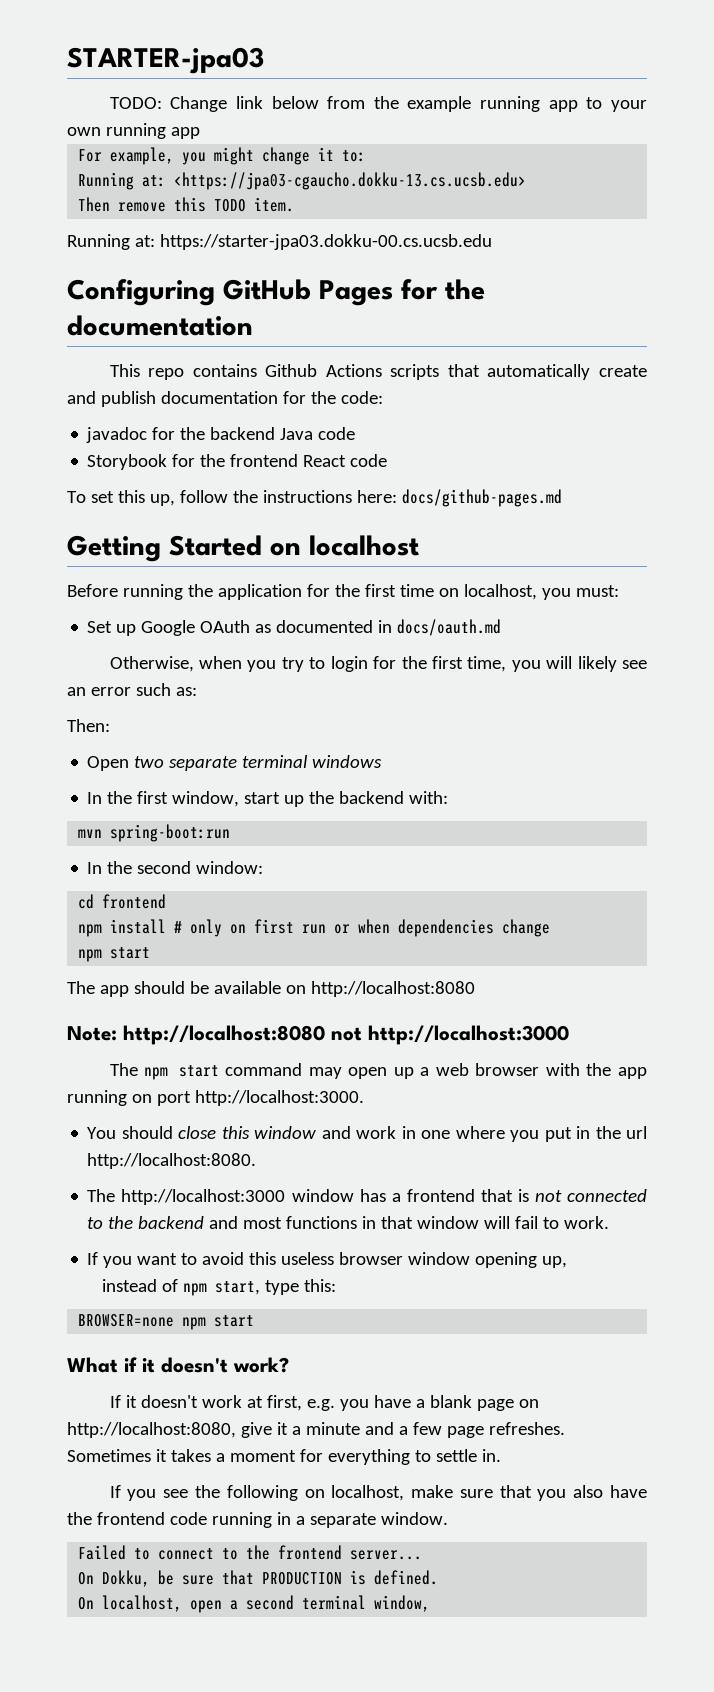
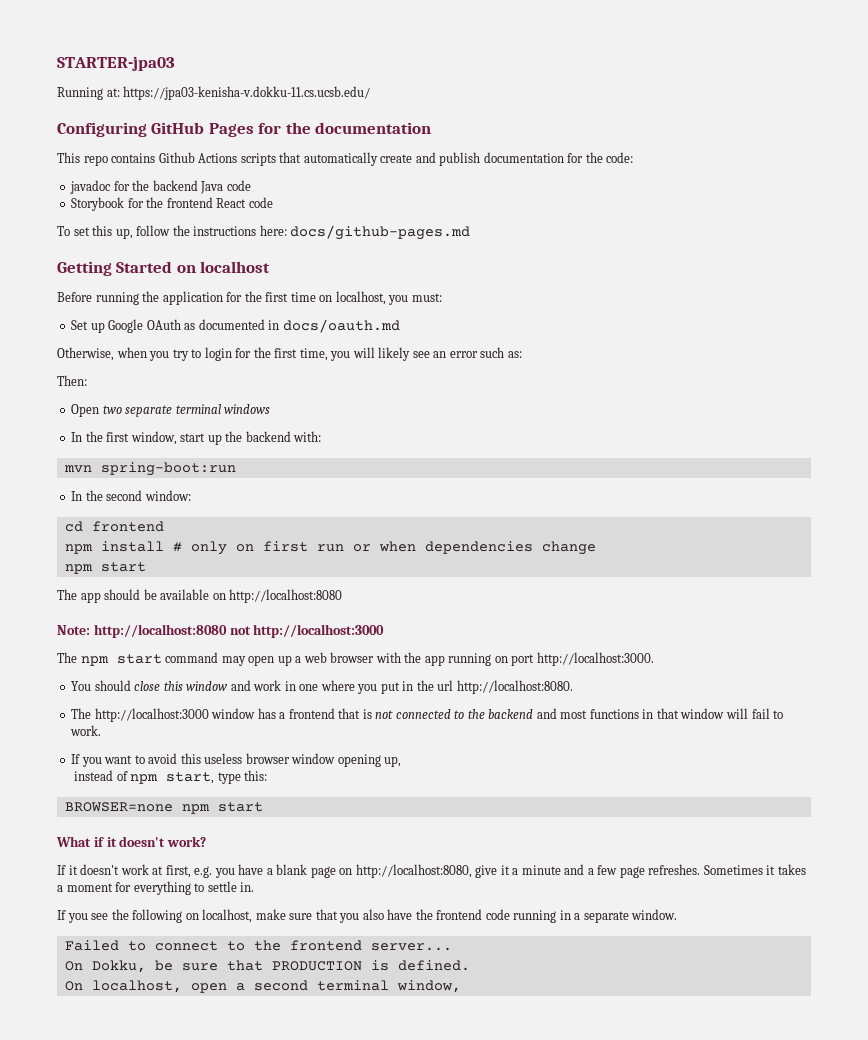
- TODO: Change link below from the example running app to your own running app
- For example, you might change it to:
- Running at: <https://jpa03-cgaucho.dokku-13.cs.ucsb.edu>
- Then remove this TODO item.
- Running at: https://starter-jpa03.dokku-00.cs.ucsb.edu
+ Running at: https://jpa03-kenisha-v.dokku-11.cs.ucsb.edu/

